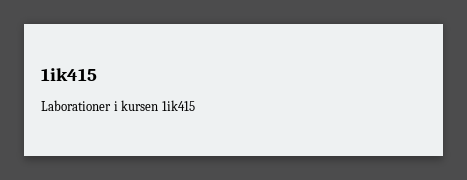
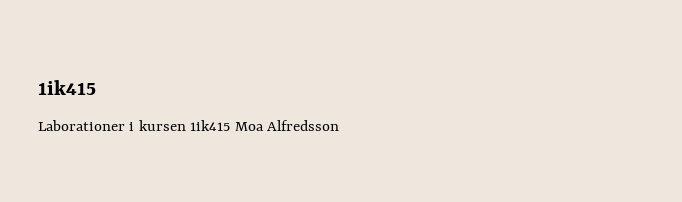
- Laborationer i kursen 1ik415
+ Laborationer i kursen 1ik415 Moa Alfredsson

